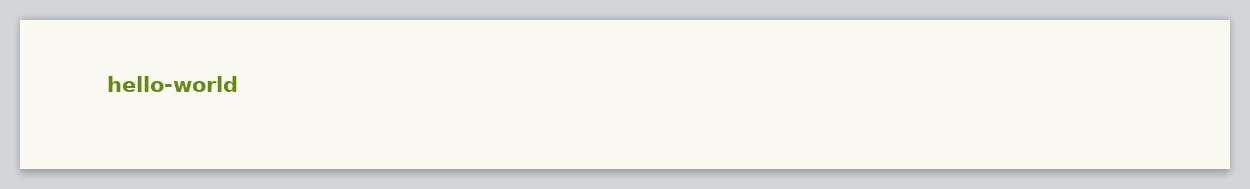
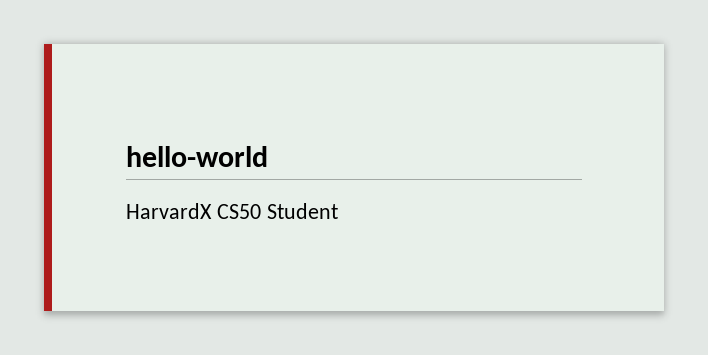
+ HarvardX CS50 Student

